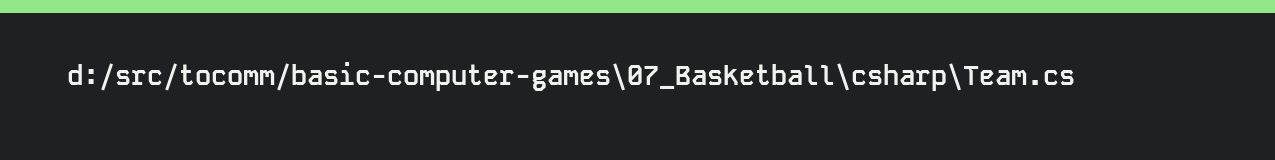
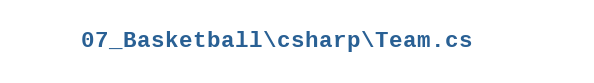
- d:/src/tocomm/basic-computer-games\07_Basketball\csharp\Team.cs
+ 07_Basketball\csharp\Team.cs

